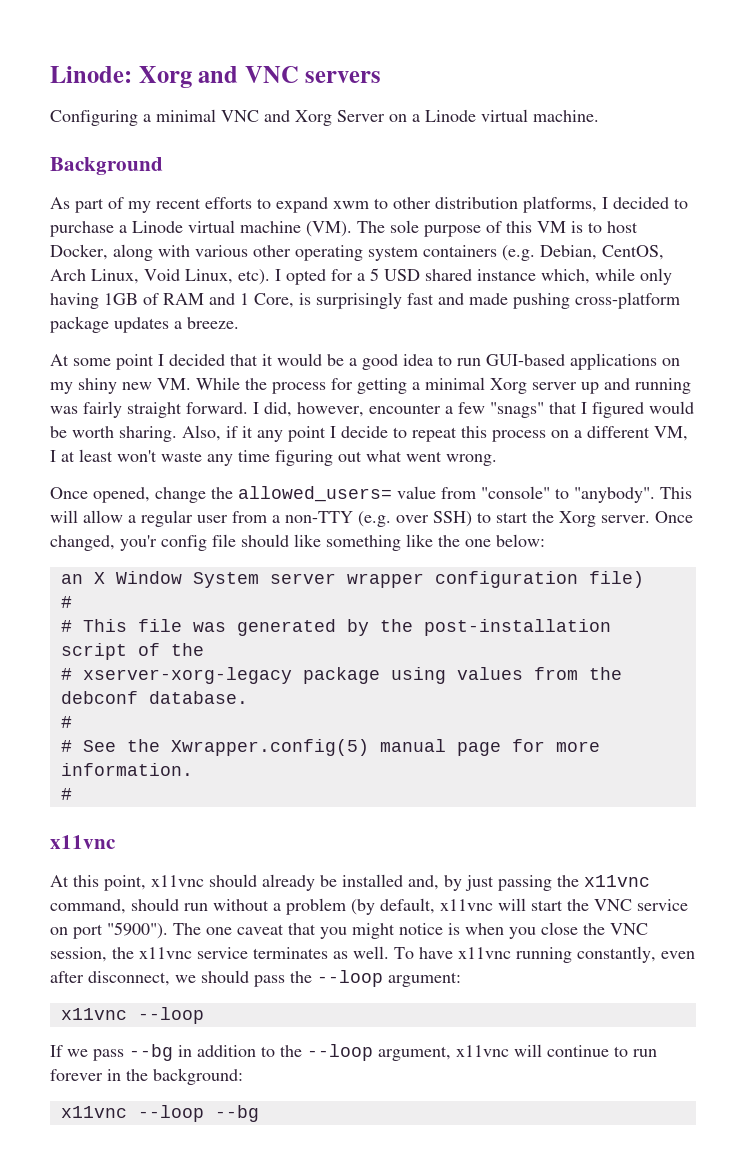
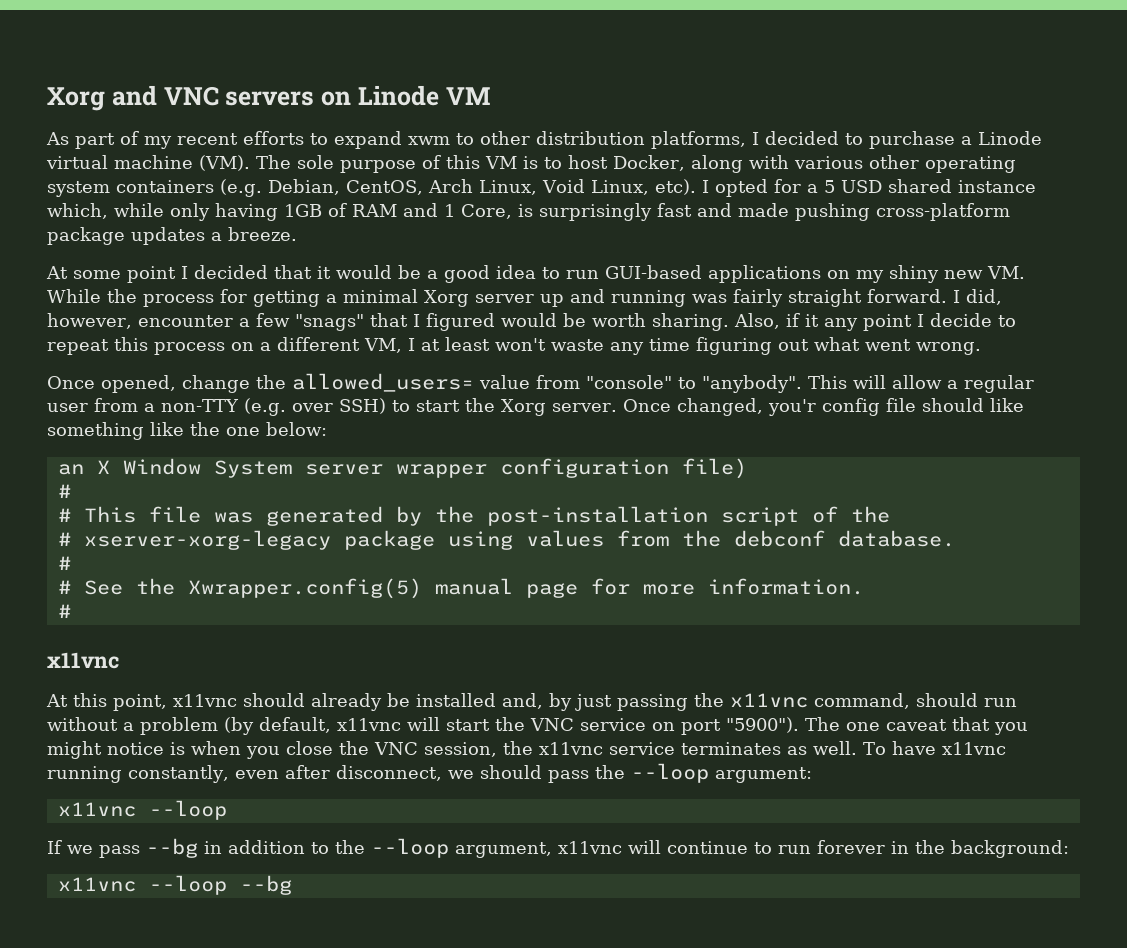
- Linode: Xorg and VNC servers
- Configuring a minimal VNC and Xorg Server on a Linode virtual machine.
- Background
+ Xorg and VNC servers on Linode VM

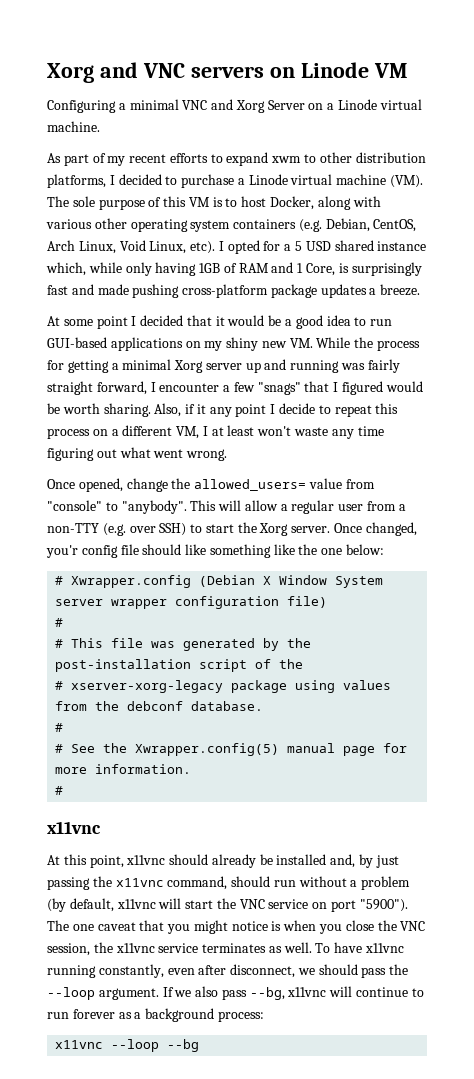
+ Configuring a minimal VNC and Xorg Server on a Linode virtual machine.
- At some point I decided that it would be a good idea to run GUI-based applications on my shiny new VM. While the process for getting a minimal Xorg server up and running was fairly straight forward. I did, however, encounter a few "snags" that I figured would be worth sharing.
+ At some point I decided that it would be a good idea to run GUI-based applications on my shiny new VM. While the process for getting a minimal Xorg server up and running was fairly straight forward, I encounter a few "snags" that I figured would be worth sharing.
- an X Window System server wrapper configuration file)
+ # Xwrapper.config (Debian X Window System server wrapper configuration file)
- To have x11vnc running constantly, even after disconnect, we should pass the --loop argument:
- x11vnc --loop
- If we pass --bg in addition to the --loop argument, x11vnc will continue to run forever in the background:
+ To have x11vnc running constantly, even after disconnect, we should pass the --loop argument. If we also pass --bg, x11vnc will continue to run forever as a background process:

